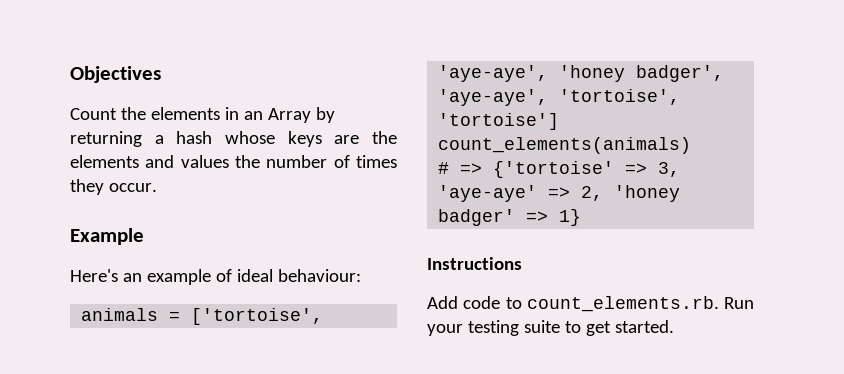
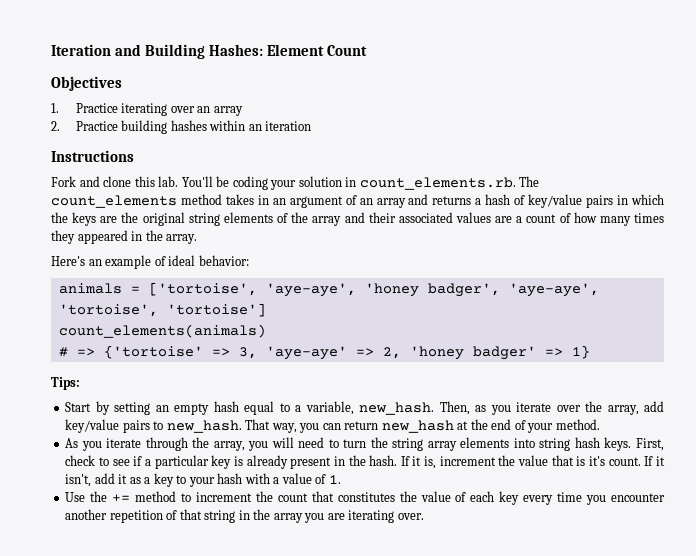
+ Iteration and Building Hashes: Element Count
  Objectives
- Count the elements in an Array by returning a hash whose keys are the elements and values the number of times they occur.
- Example
+ 1. Practice iterating over an array
+ 2. Practice building hashes within an iteration
+ Instructions
+ Fork and clone this lab. You'll be coding your solution in count_elements.rb. The count_elements method takes in an argument of an array and returns a hash of key/value pairs in which the keys are the original string elements of the array and their associated values are a count of how many times they appeared in the array.
- Here's an example of ideal behaviour:
+ Here's an example of ideal behavior:
- Instructions
- Add code to count_elements.rb. Run your testing suite to get started.
+ Tips:
+ Start by setting an empty hash equal to a variable, new_hash. Then, as you iterate over the array, add key/value pairs to new_hash. That way, you can return new_hash at the end of your method.
+ As you iterate through the array, you will need to turn the string array elements into string hash keys. First, check to see if a particular key is already present in the hash. If it is, increment the value that is it's count. If it isn't, add it as a key to your hash with a value of 1.
+ Use the += method to increment the count that constitutes the value of each key every time you encounter another repetition of that string in the array you are iterating over.

